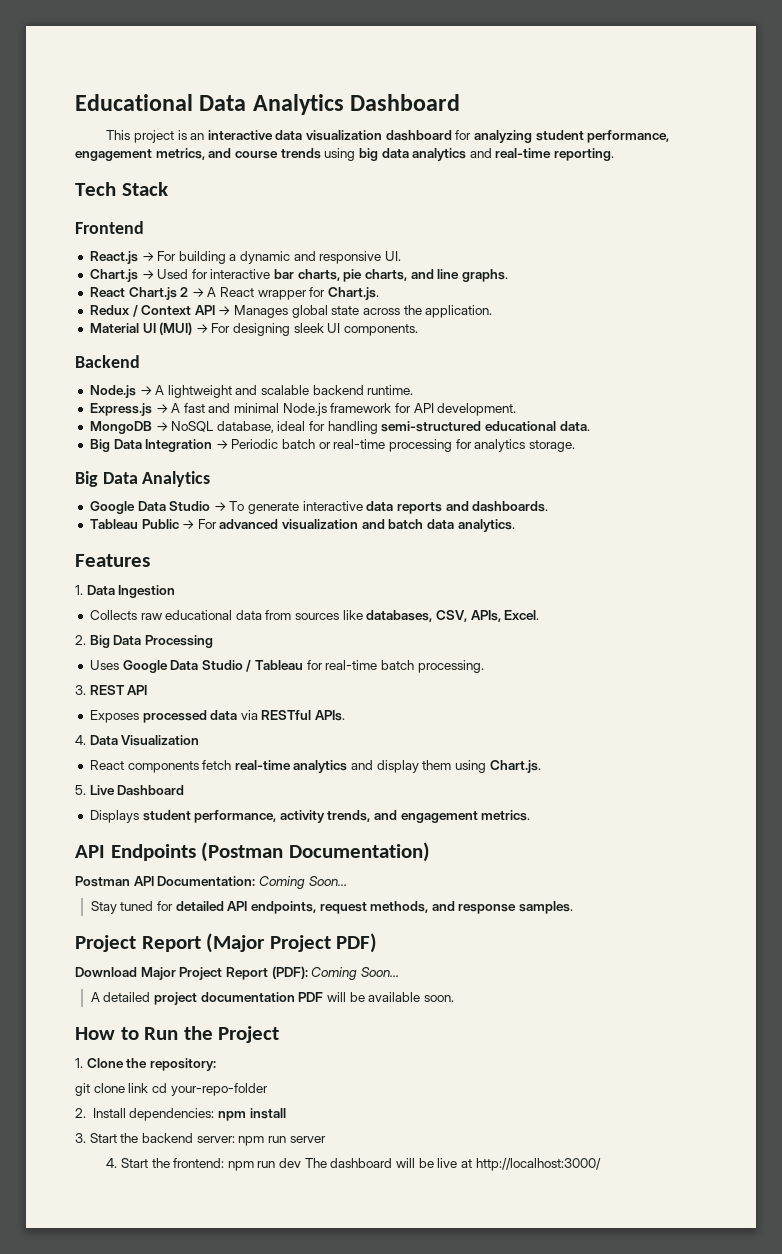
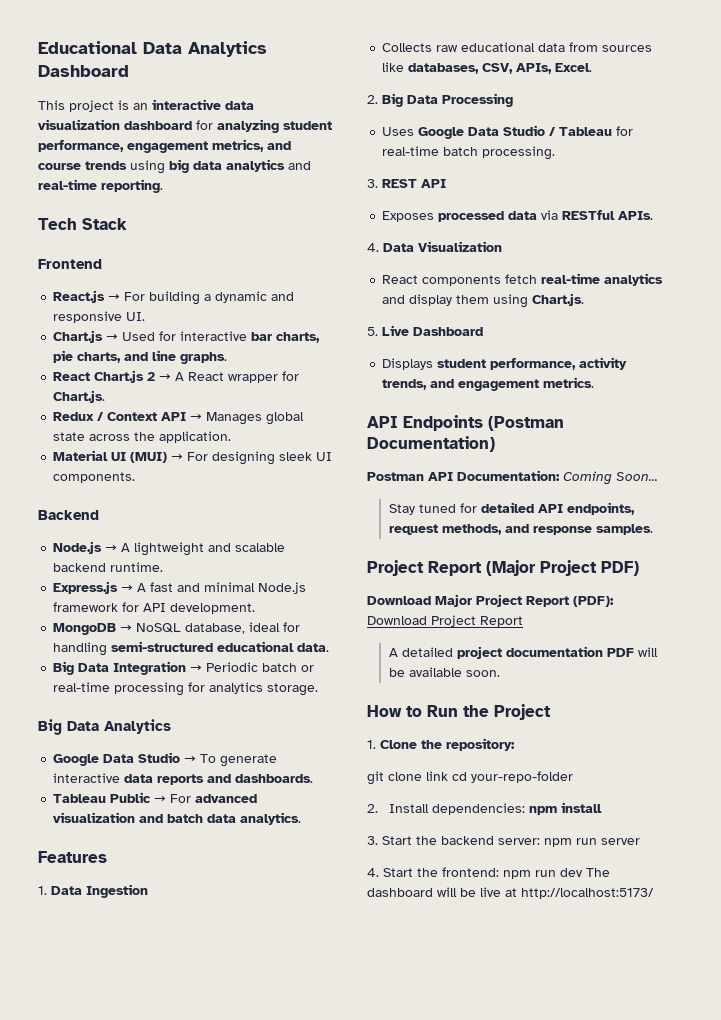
- Download Major Project Report (PDF): Coming Soon...
+ Download Major Project Report (PDF): Download Project Report
- 4. Start the frontend: npm run dev The dashboard will be live at http://localhost:3000/
+ 4. Start the frontend: npm run dev The dashboard will be live at http://localhost:5173/

